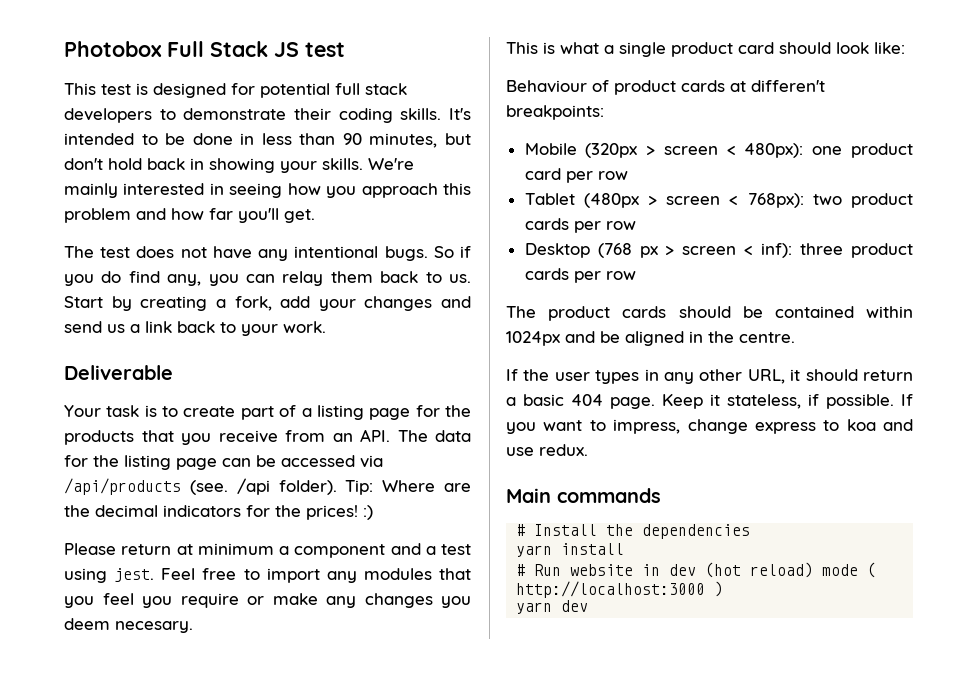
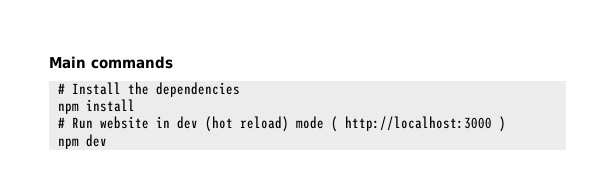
- Photobox Full Stack JS test
- This test is designed for potential full stack developers to demonstrate their coding skills. It's intended to be done in less than 90 minutes, but don't hold back in showing your skills. We're mainly interested in seeing how you approach this problem and how far you'll get.
- The test does not have any intentional bugs. So if you do find any, you can relay them back to us. Start by creating a fork, add your changes and send us a link back to your work.
- Deliverable
- Your task is to create part of a listing page for the products that you receive from an API. The data for the listing page can be accessed via /api/products (see. /api folder). Tip: Where are the decimal indicators for the prices! :)
- Please return at minimum a component and a test using jest. Feel free to import any modules that you feel you require or make any changes you deem necesary.
- This is what a single product card should look like:
- Behaviour of product cards at differen't breakpoints:
- Mobile (320px > screen < 480px): one product card per row
- Tablet (480px > screen < 768px): two product cards per row
- Desktop (768 px > screen < inf): three product cards per row
- The product cards should be contained within 1024px and be aligned in the centre.
- If the user types in any other URL, it should return a basic 404 page. Keep it stateless, if possible. If you want to impress, change express to koa and use redux.
- yarn install
+ npm install
- yarn dev
+ npm dev

